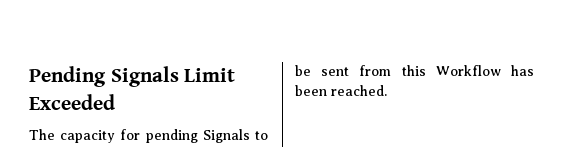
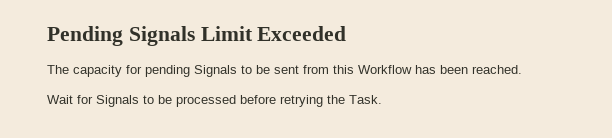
+ Wait for Signals to be processed before retrying the Task.

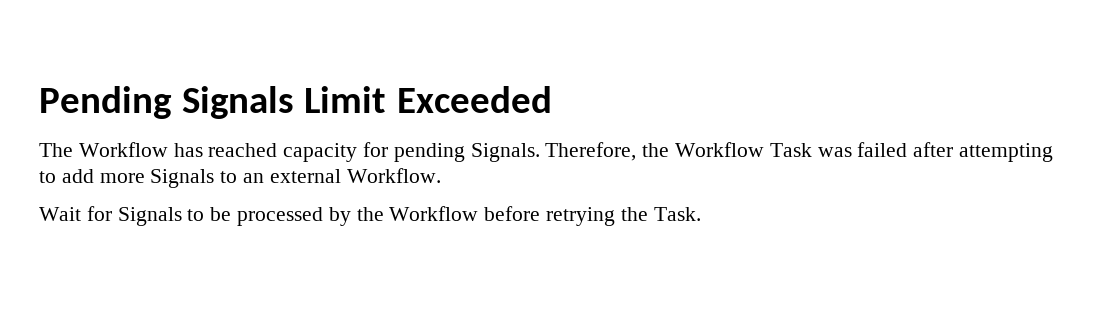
- The capacity for pending Signals to be sent from this Workflow has been reached.
+ The Workflow has reached capacity for pending Signals. Therefore, the Workflow Task was failed after attempting to add more Signals to an external Workflow.
- Wait for Signals to be processed before retrying the Task.
+ Wait for Signals to be processed by the Workflow before retrying the Task.

